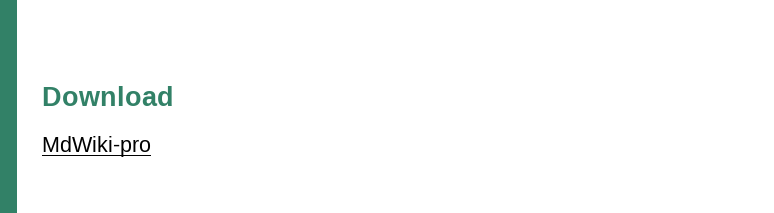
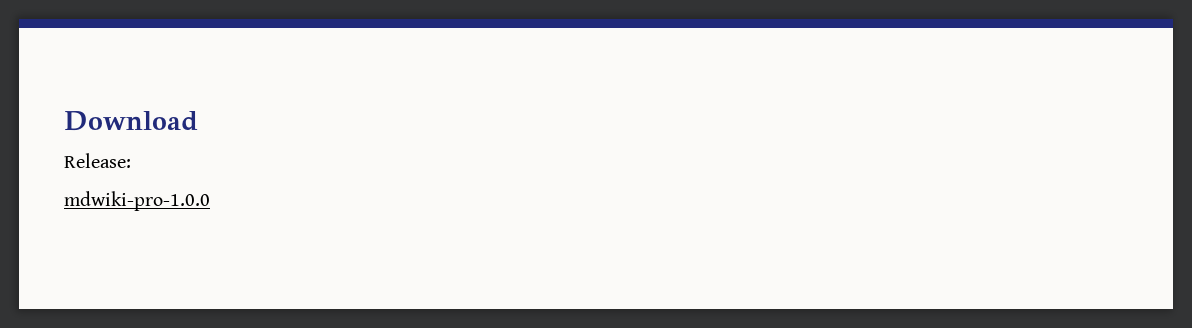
- MdWiki-pro
+ Release:
+ mdwiki-pro-1.0.0

